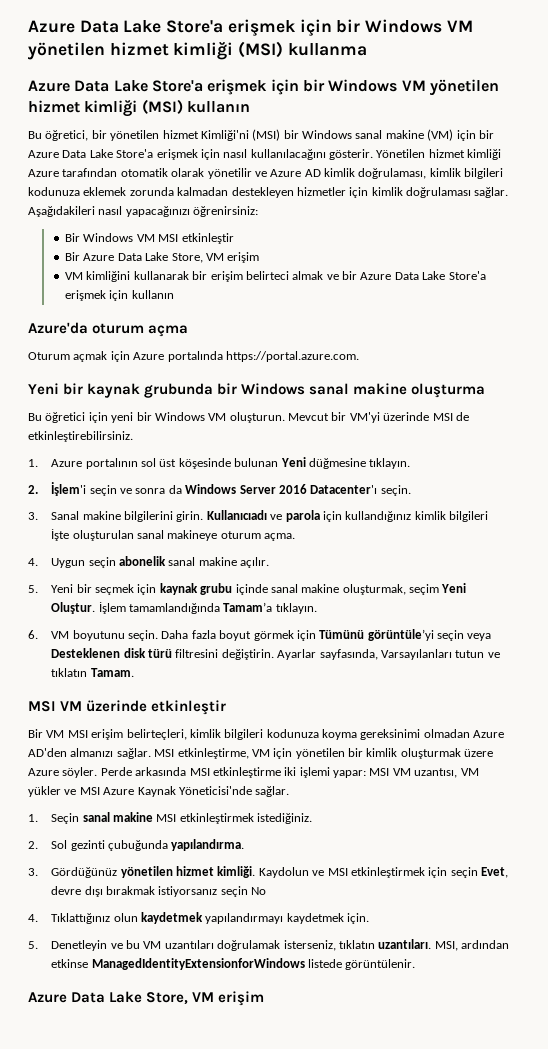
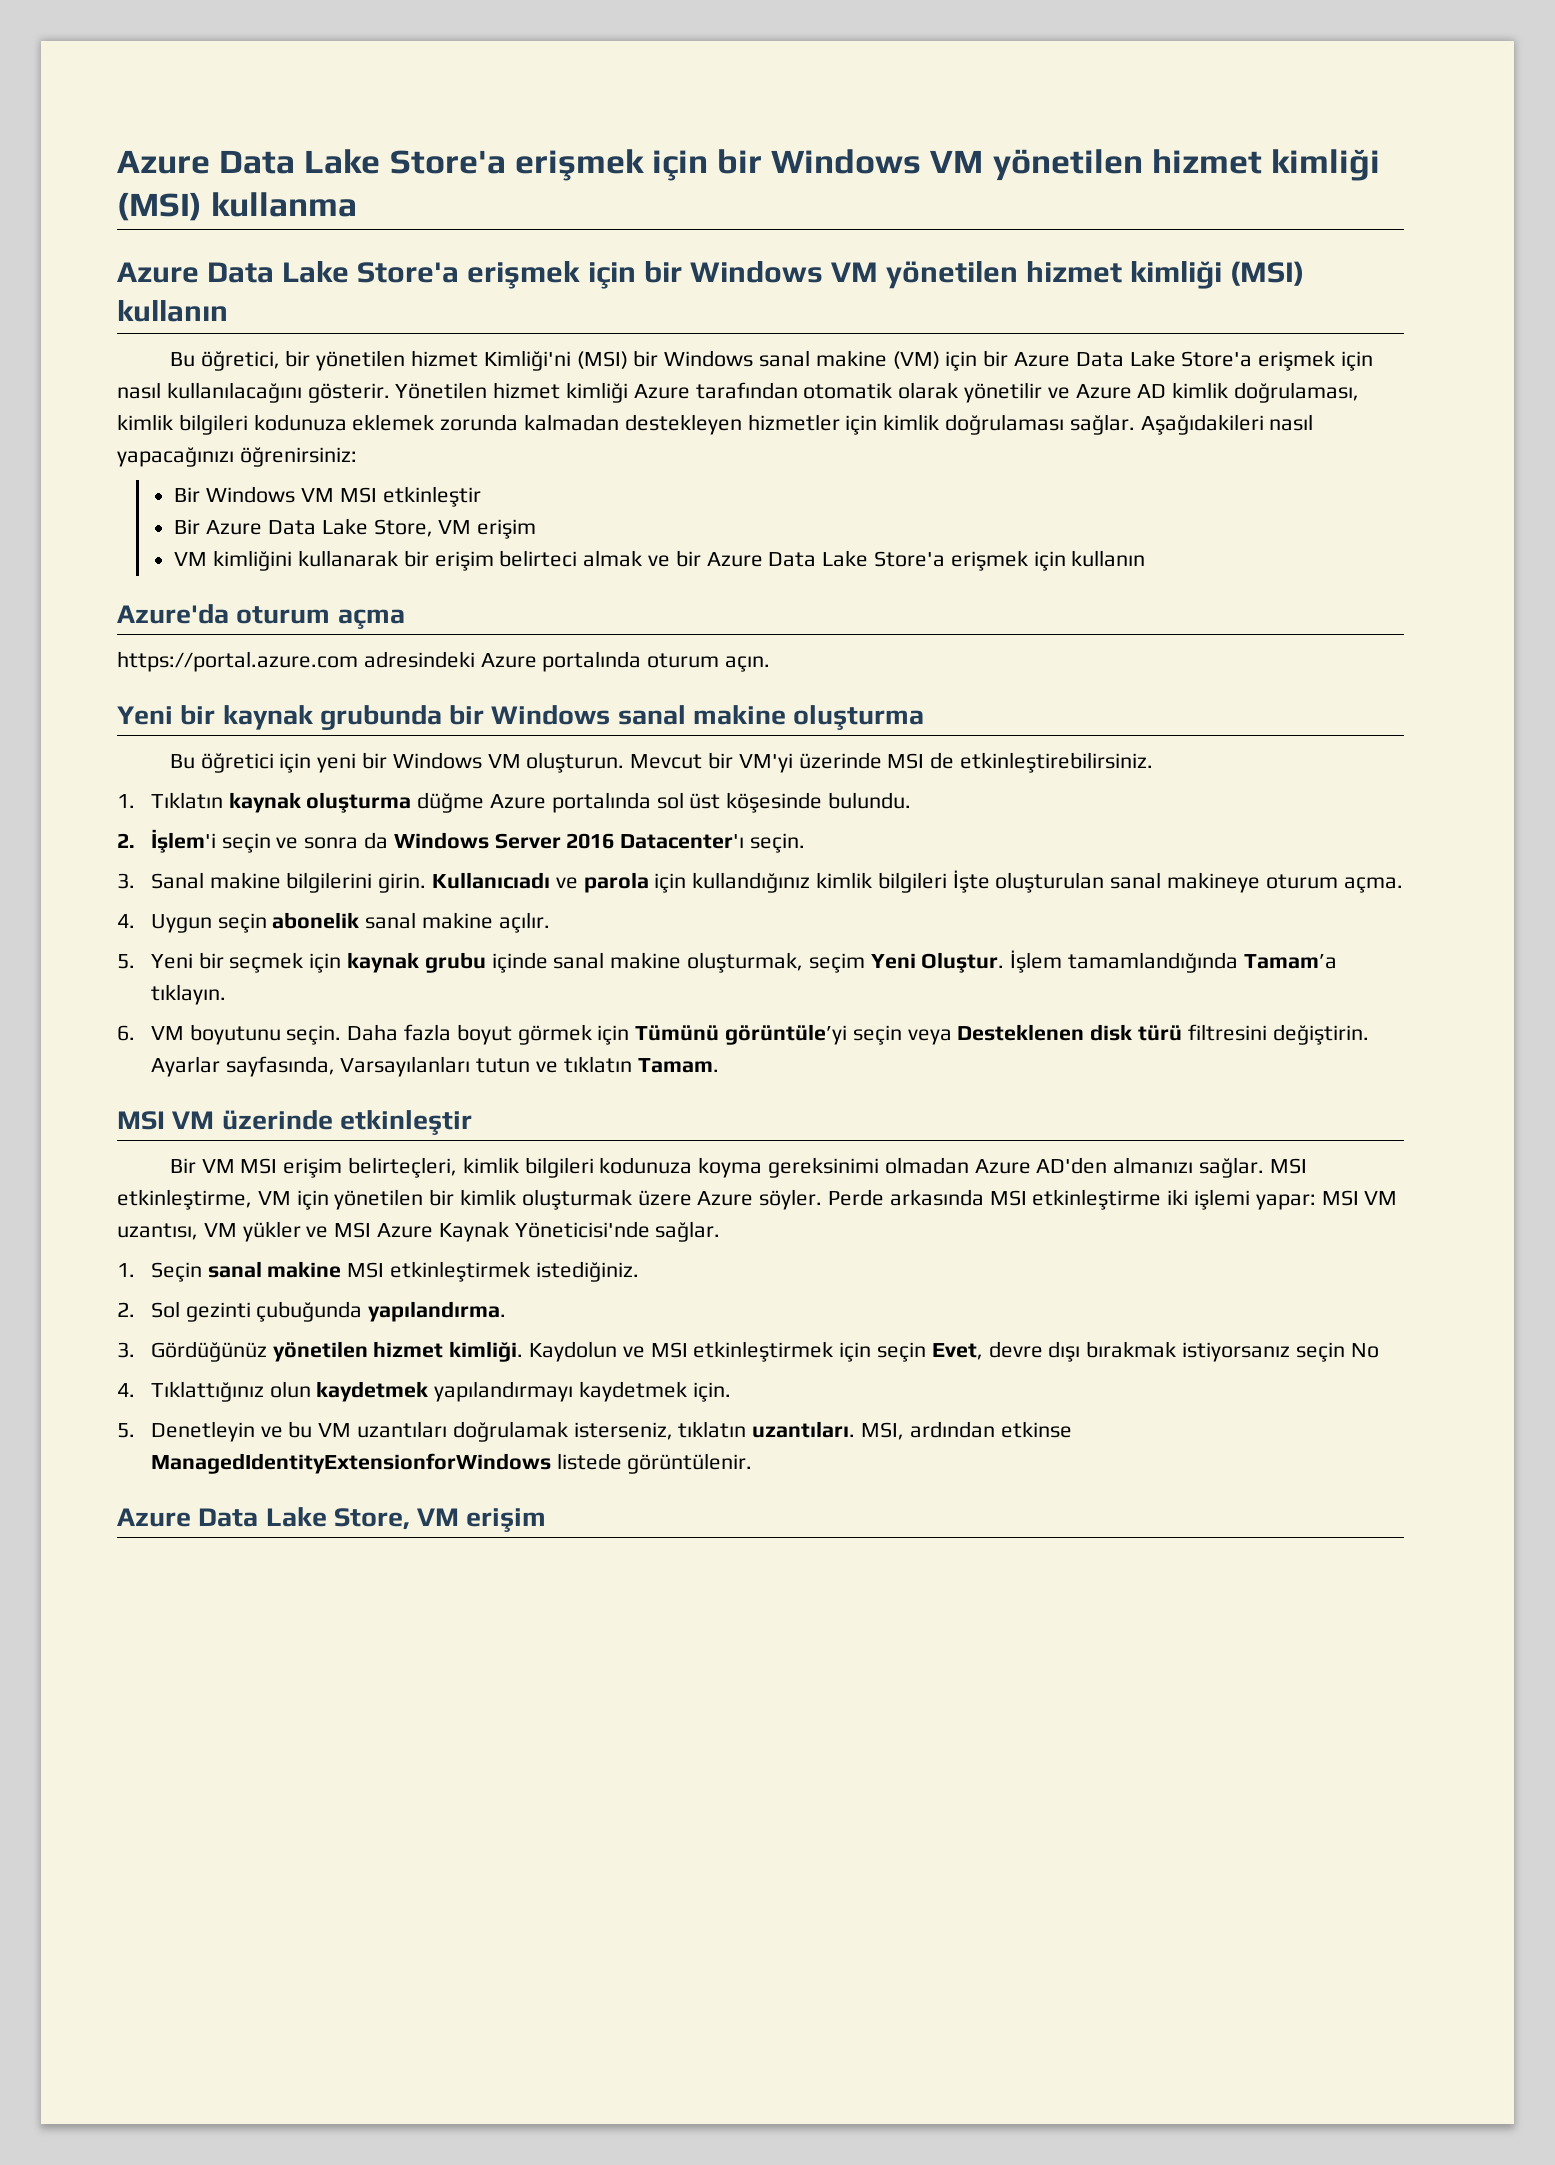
- Oturum açmak için Azure portalında https://portal.azure.com.
+ https://portal.azure.com adresindeki Azure portalında oturum açın.
- 1. Azure portalının sol üst köşesinde bulunan Yeni düğmesine tıklayın.
+ 1. Tıklatın kaynak oluşturma düğme Azure portalında sol üst köşesinde bulundu.

